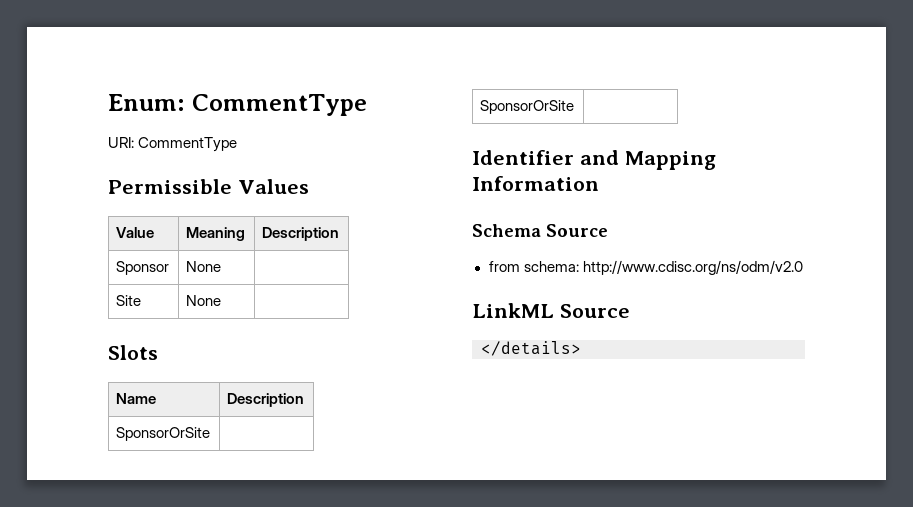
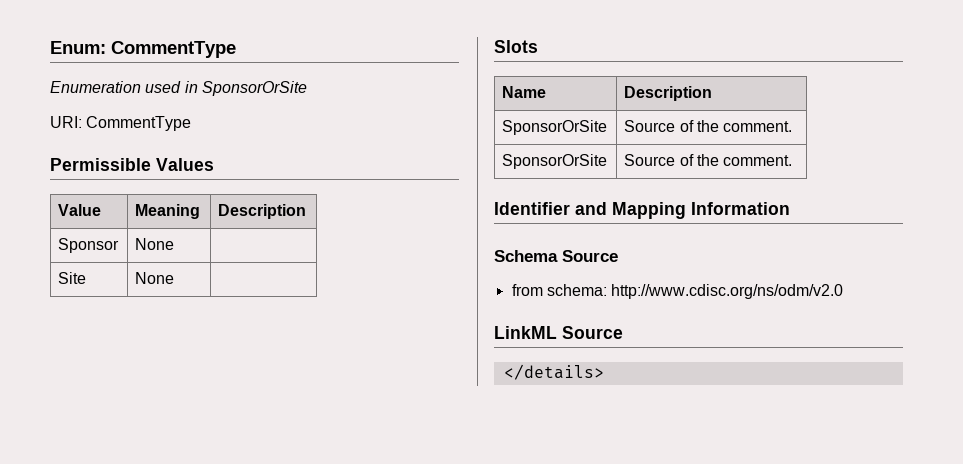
+ Enumeration used in SponsorOrSite
  Name | Description
- SponsorOrSite |
- SponsorOrSite |
+ SponsorOrSite | Source of the comment.
+ SponsorOrSite | Source of the comment.

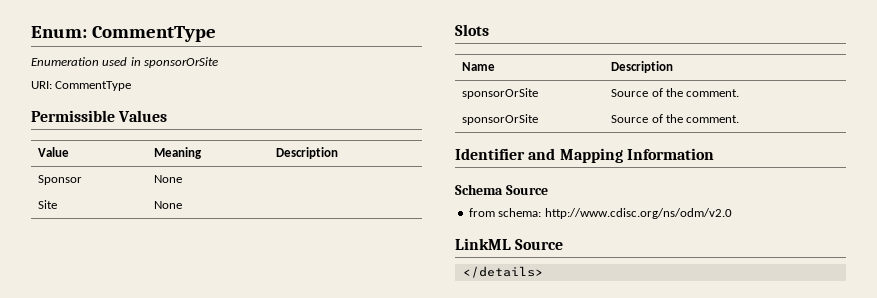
- Enumeration used in SponsorOrSite
+ Enumeration used in sponsorOrSite
  Name | Description
- SponsorOrSite | Source of the comment.
- SponsorOrSite | Source of the comment.
+ sponsorOrSite | Source of the comment.
+ sponsorOrSite | Source of the comment.

